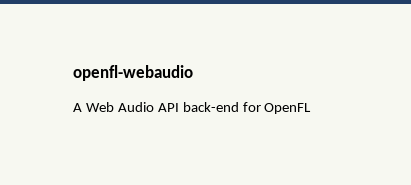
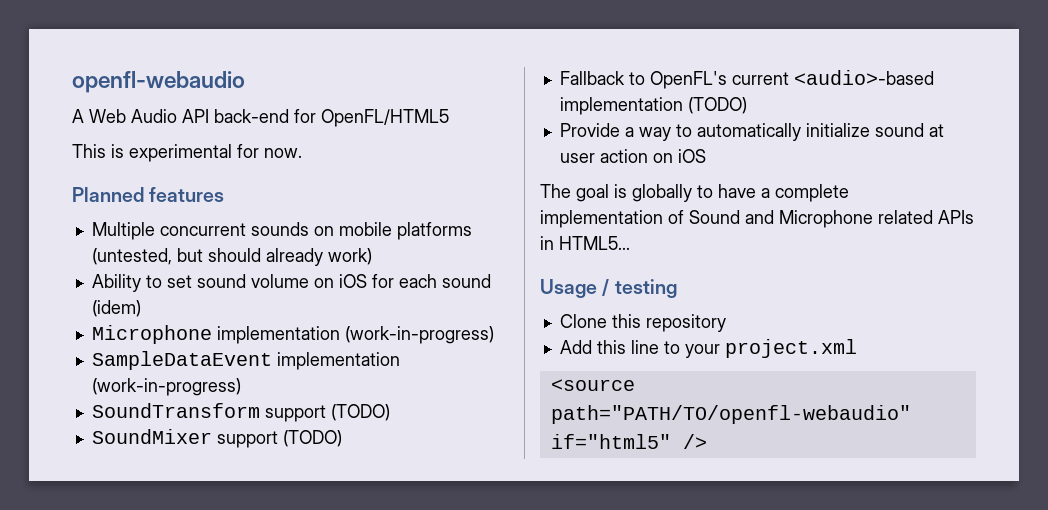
- A Web Audio API back-end for OpenFL
+ A Web Audio API back-end for OpenFL/HTML5
+ This is experimental for now.
+ Planned features
+ Multiple concurrent sounds on mobile platforms (untested, but should already work)
+ Ability to set sound volume on iOS for each sound (idem)
+ Microphone implementation (work-in-progress)
+ SampleDataEvent implementation (work-in-progress)
+ SoundTransform support (TODO)
+ SoundMixer support (TODO)
+ Fallback to OpenFL's current <audio>-based implementation (TODO)
+ Provide a way to automatically initialize sound at user action on iOS
+ The goal is globally to have a complete implementation of Sound and Microphone related APIs in HTML5...
+ Usage / testing
+ Clone this repository
+ Add this line to your project.xml
+ <source path="PATH/TO/openfl-webaudio" if="html5" />

